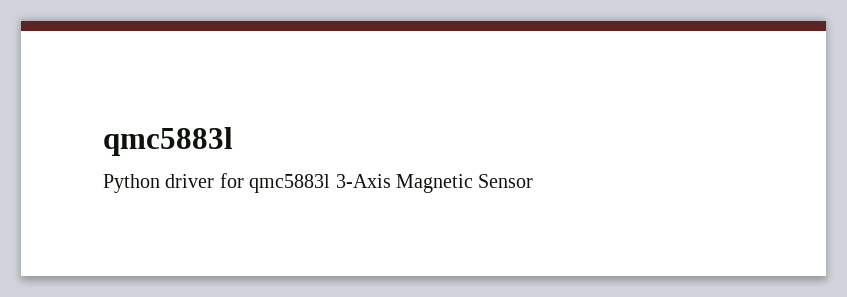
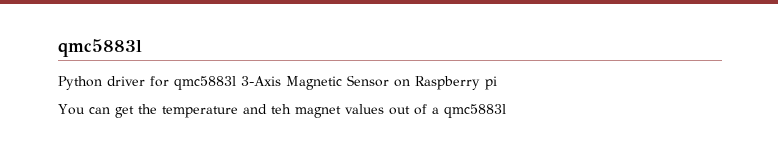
- Python driver for qmc5883l 3-Axis Magnetic Sensor
+ Python driver for qmc5883l 3-Axis Magnetic Sensor on Raspberry pi
+ You can get the temperature and teh magnet values out of a qmc5883l

